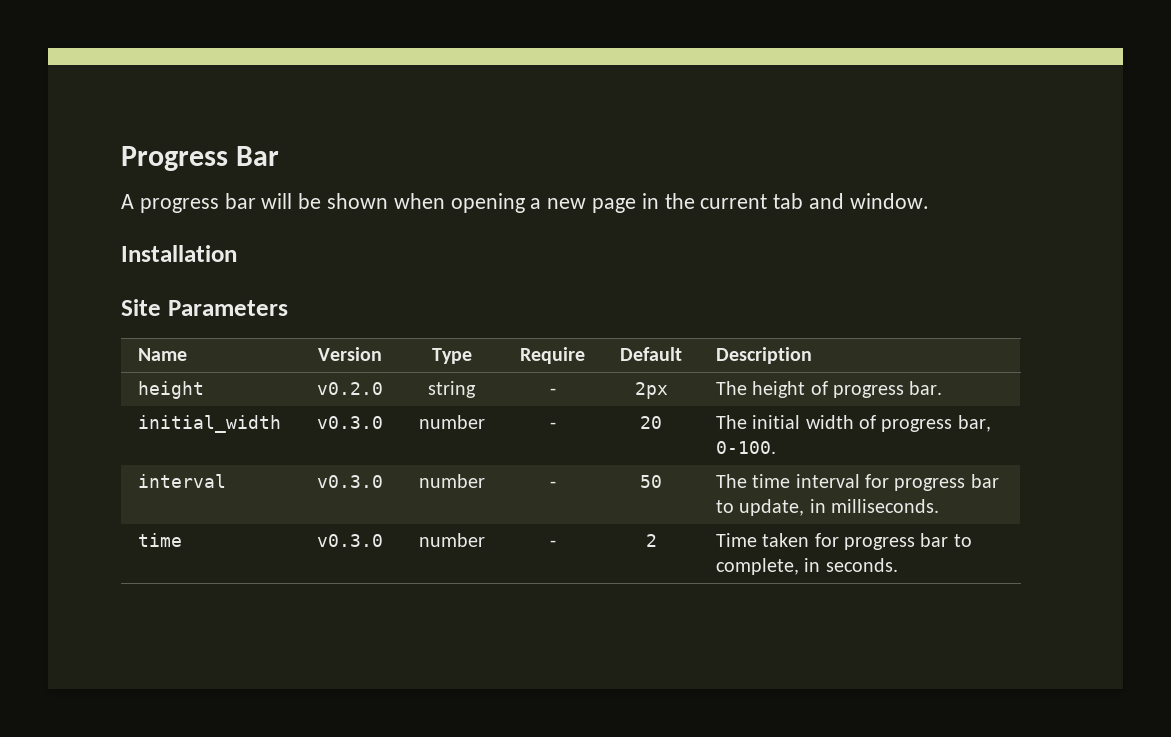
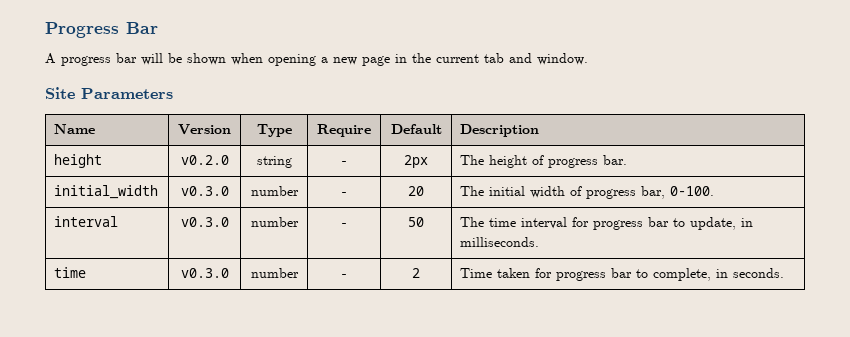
- Installation

